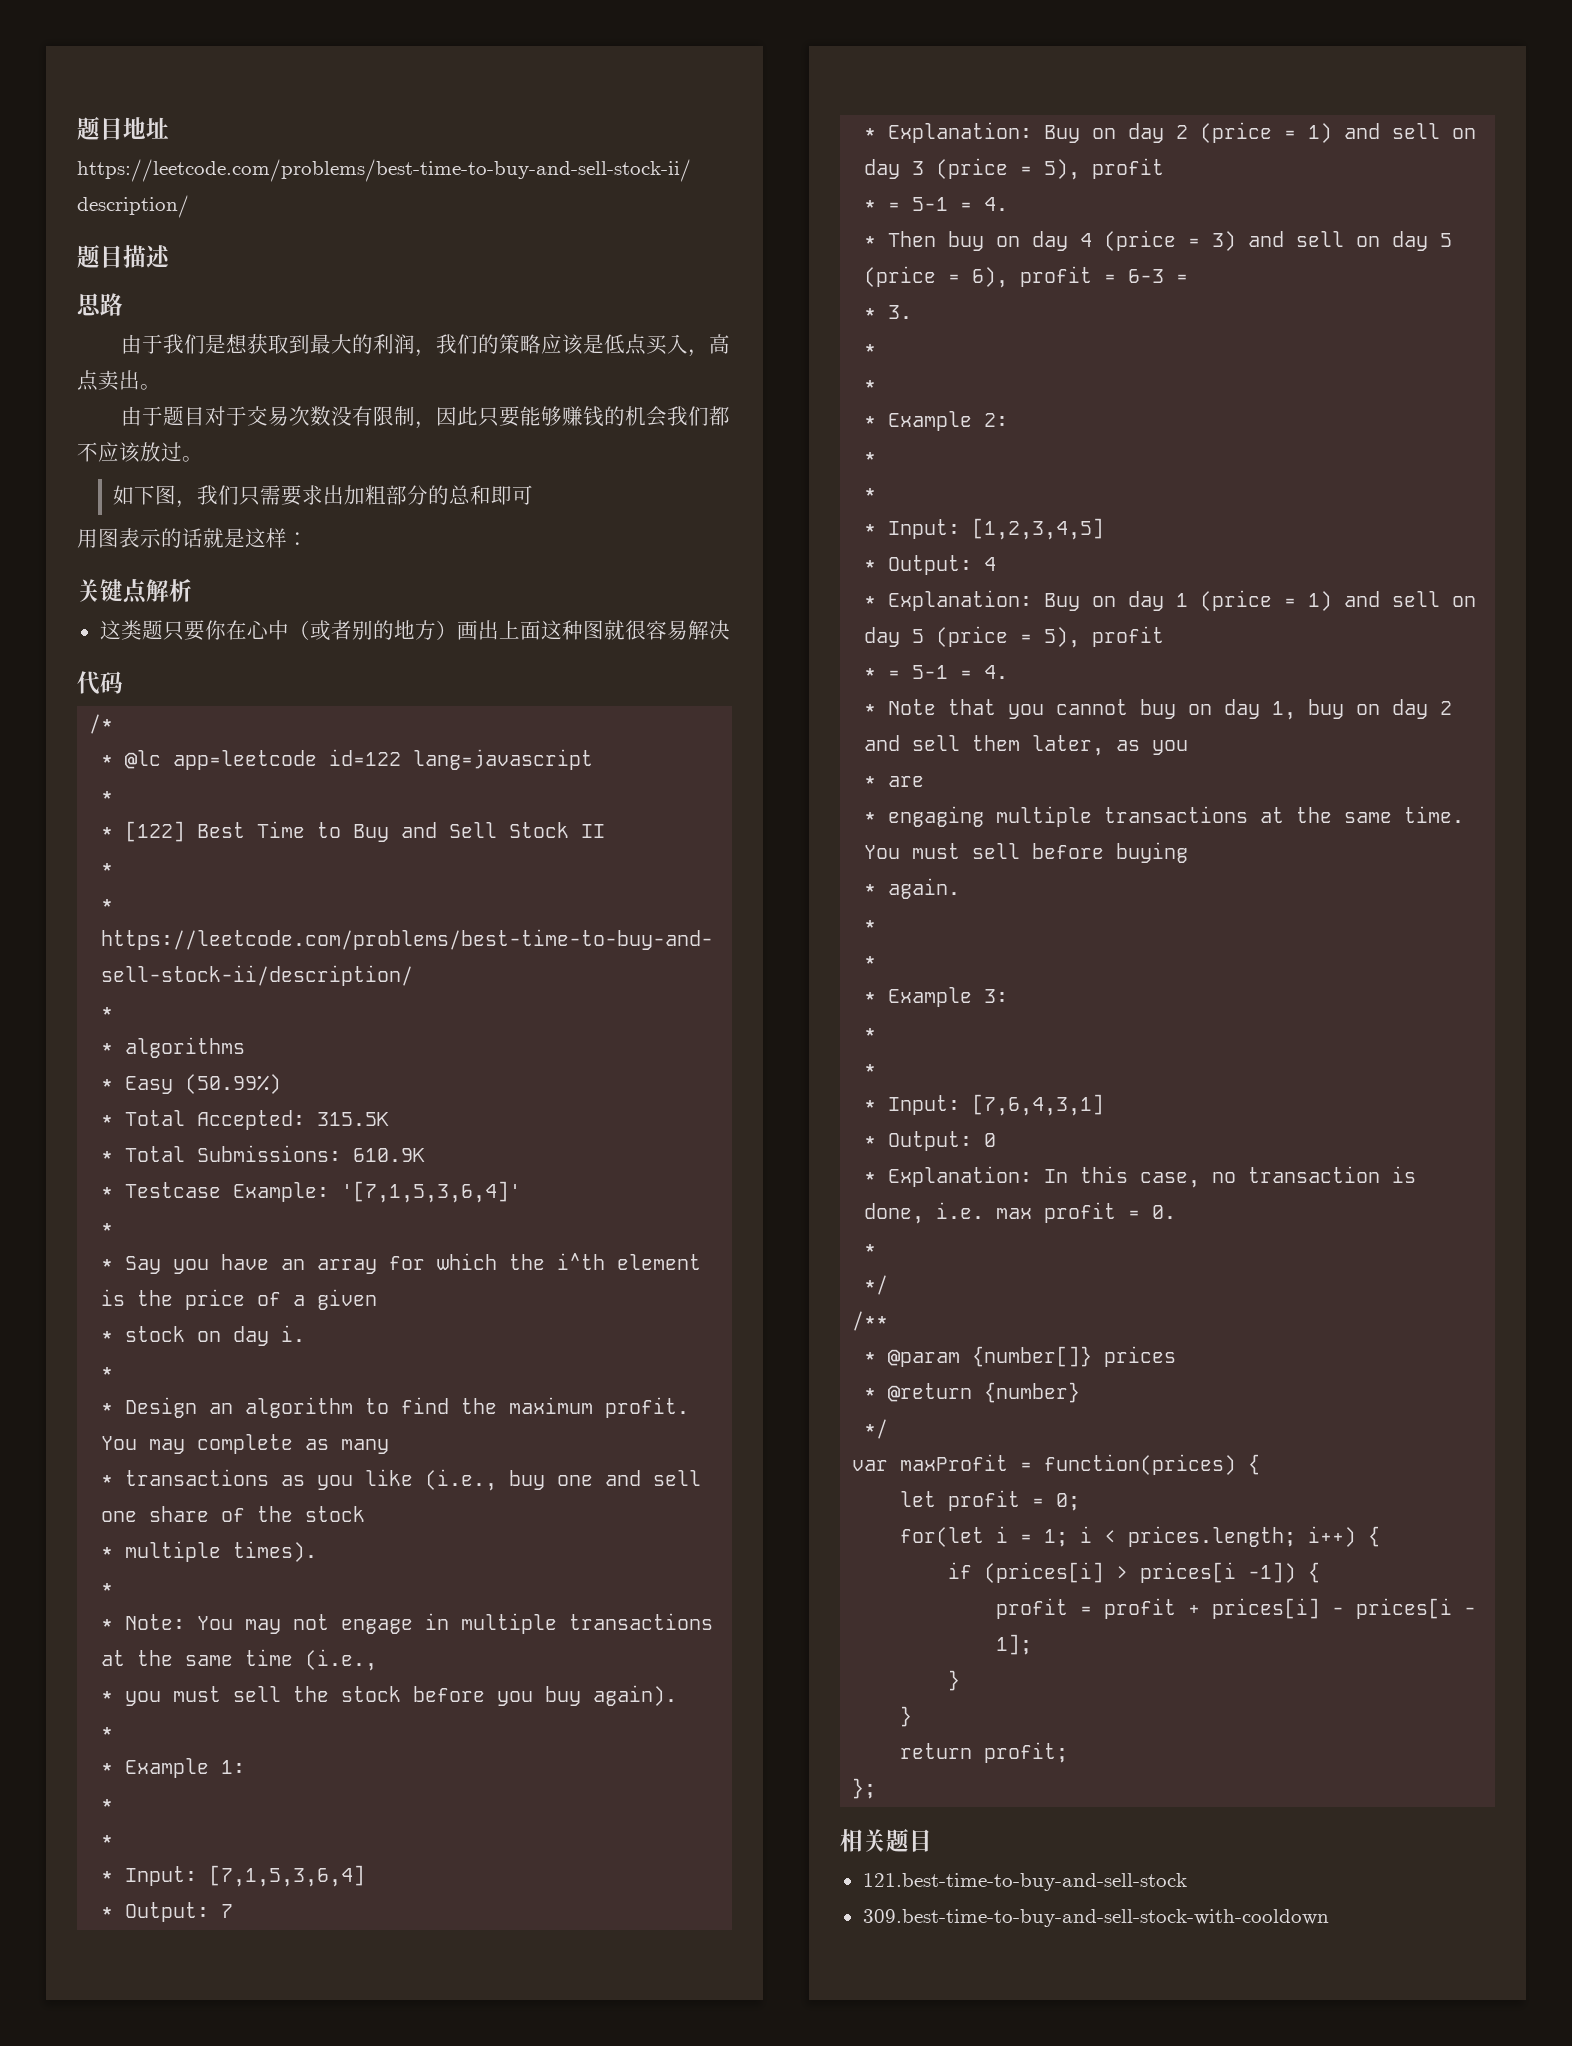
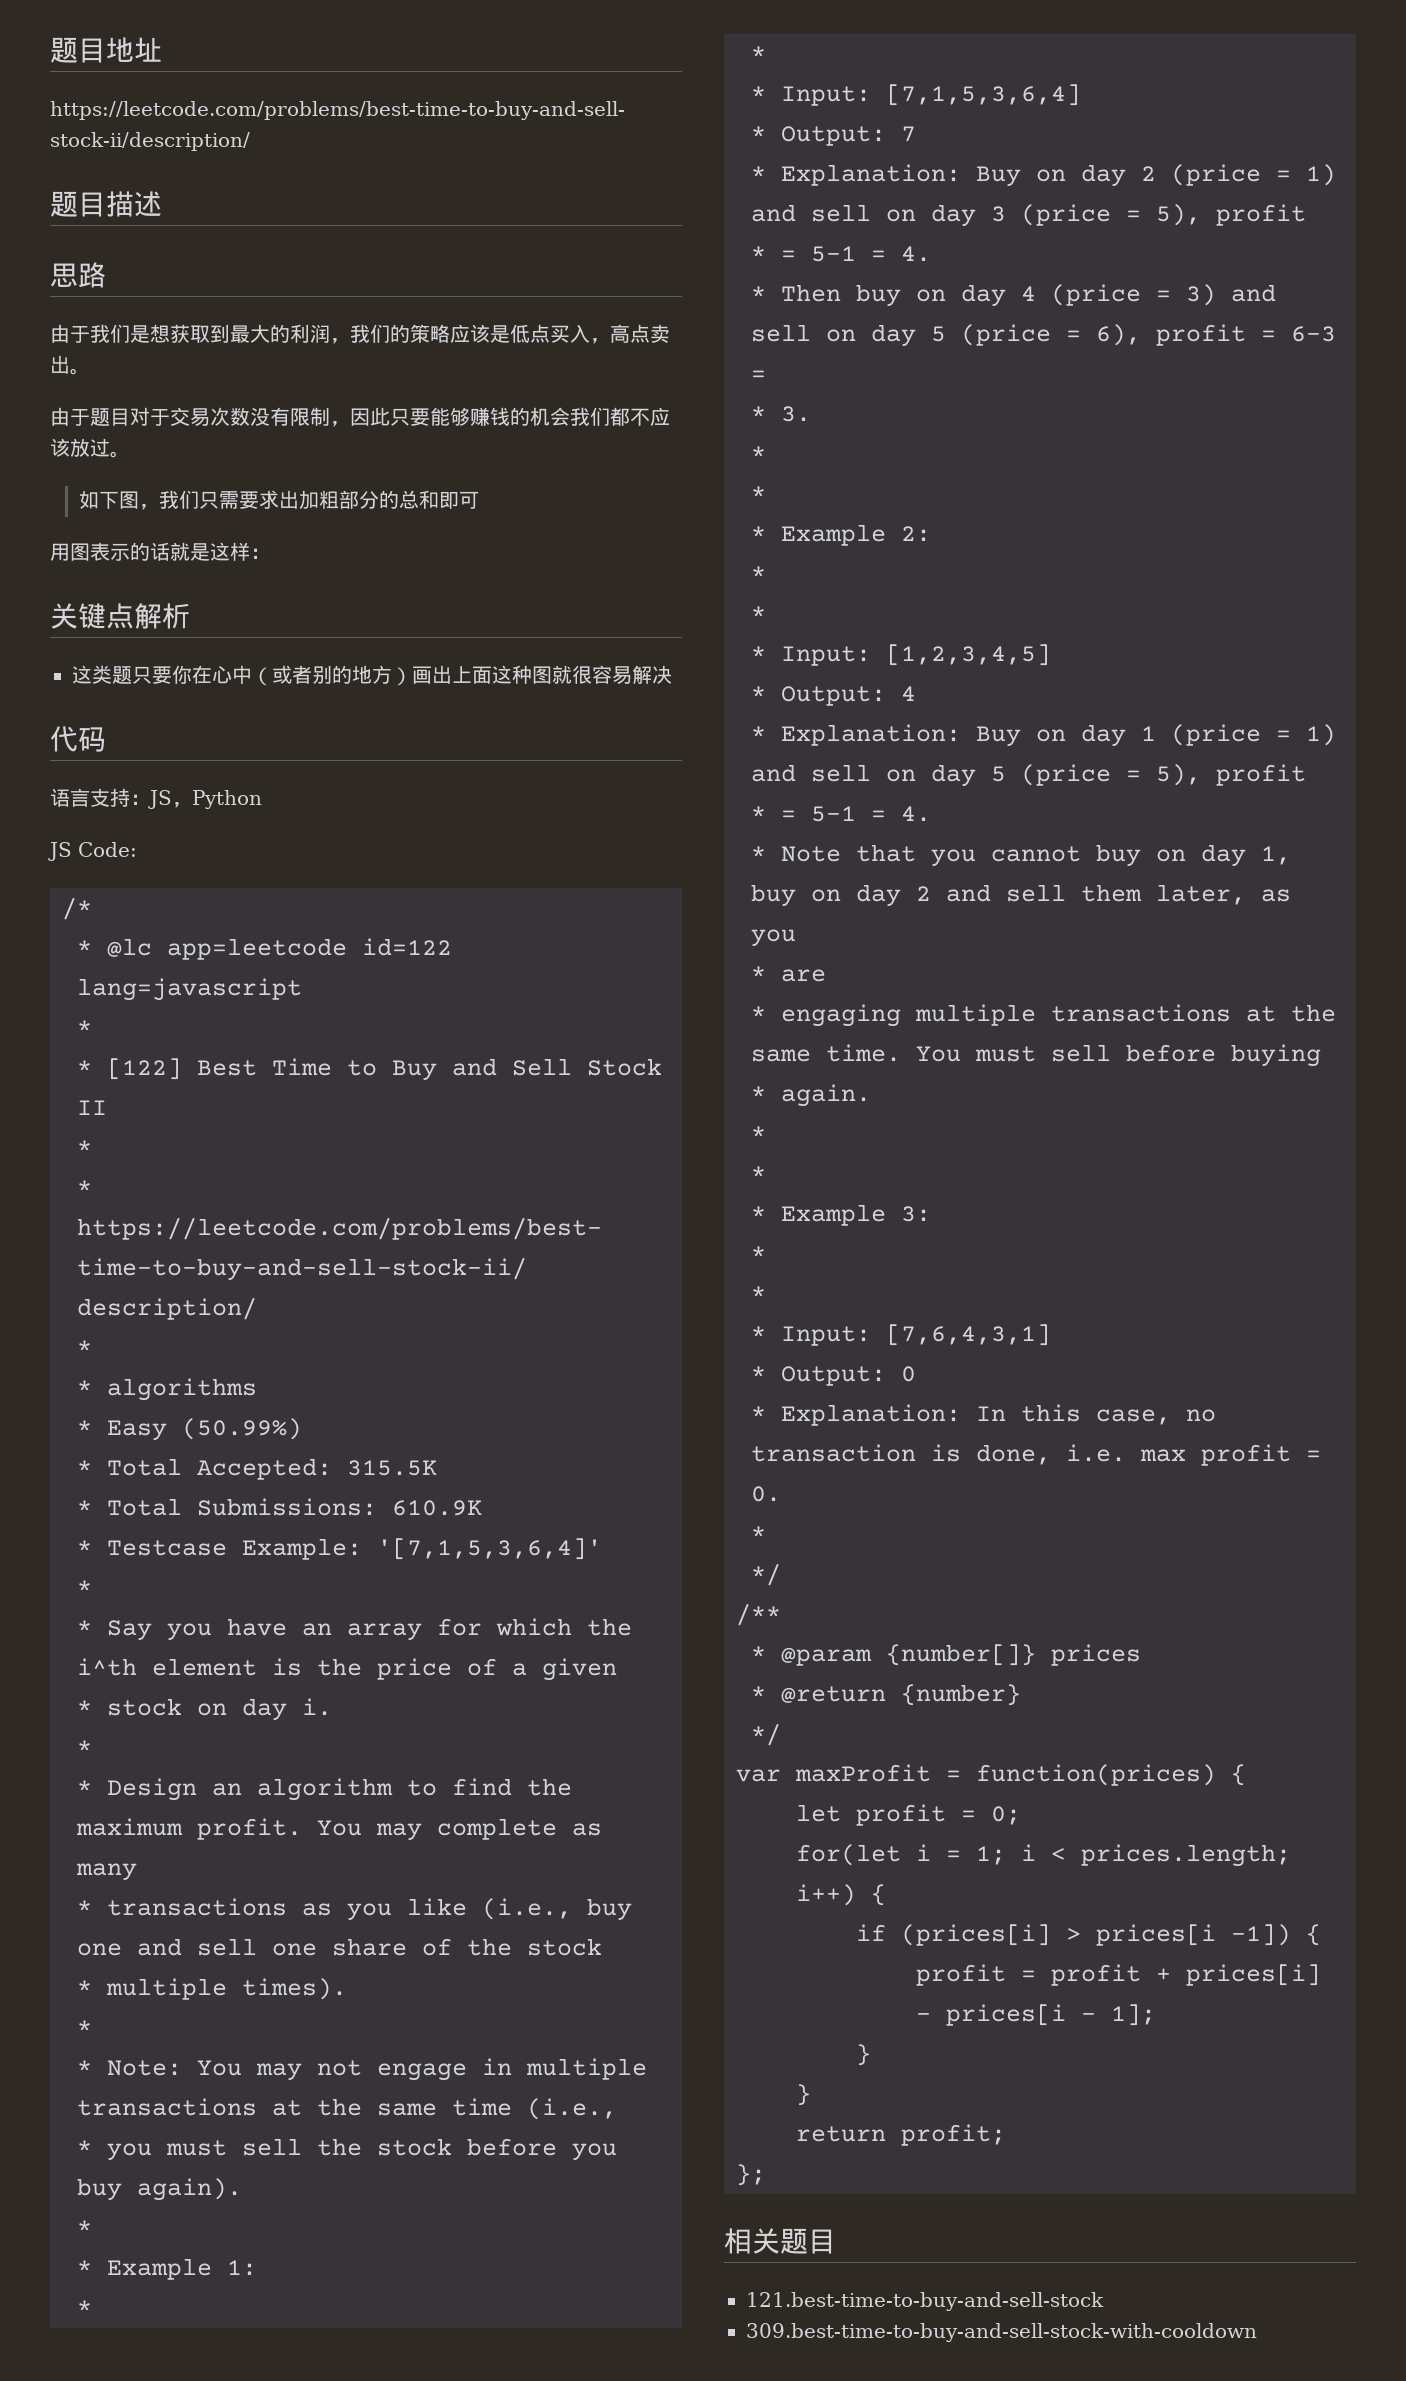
+ 语言支持：JS，Python
+ JS Code:

